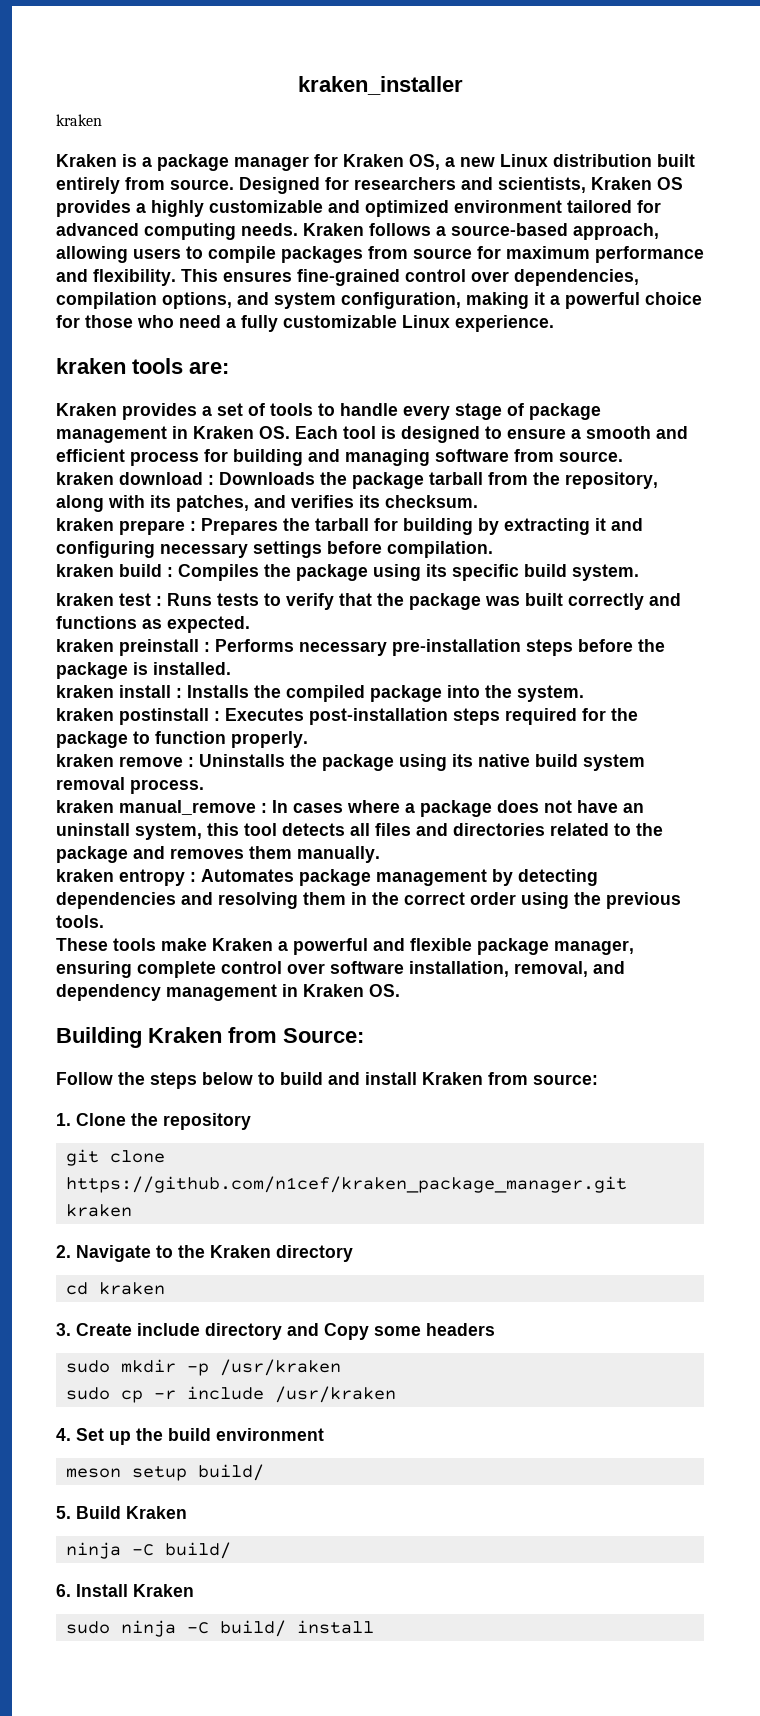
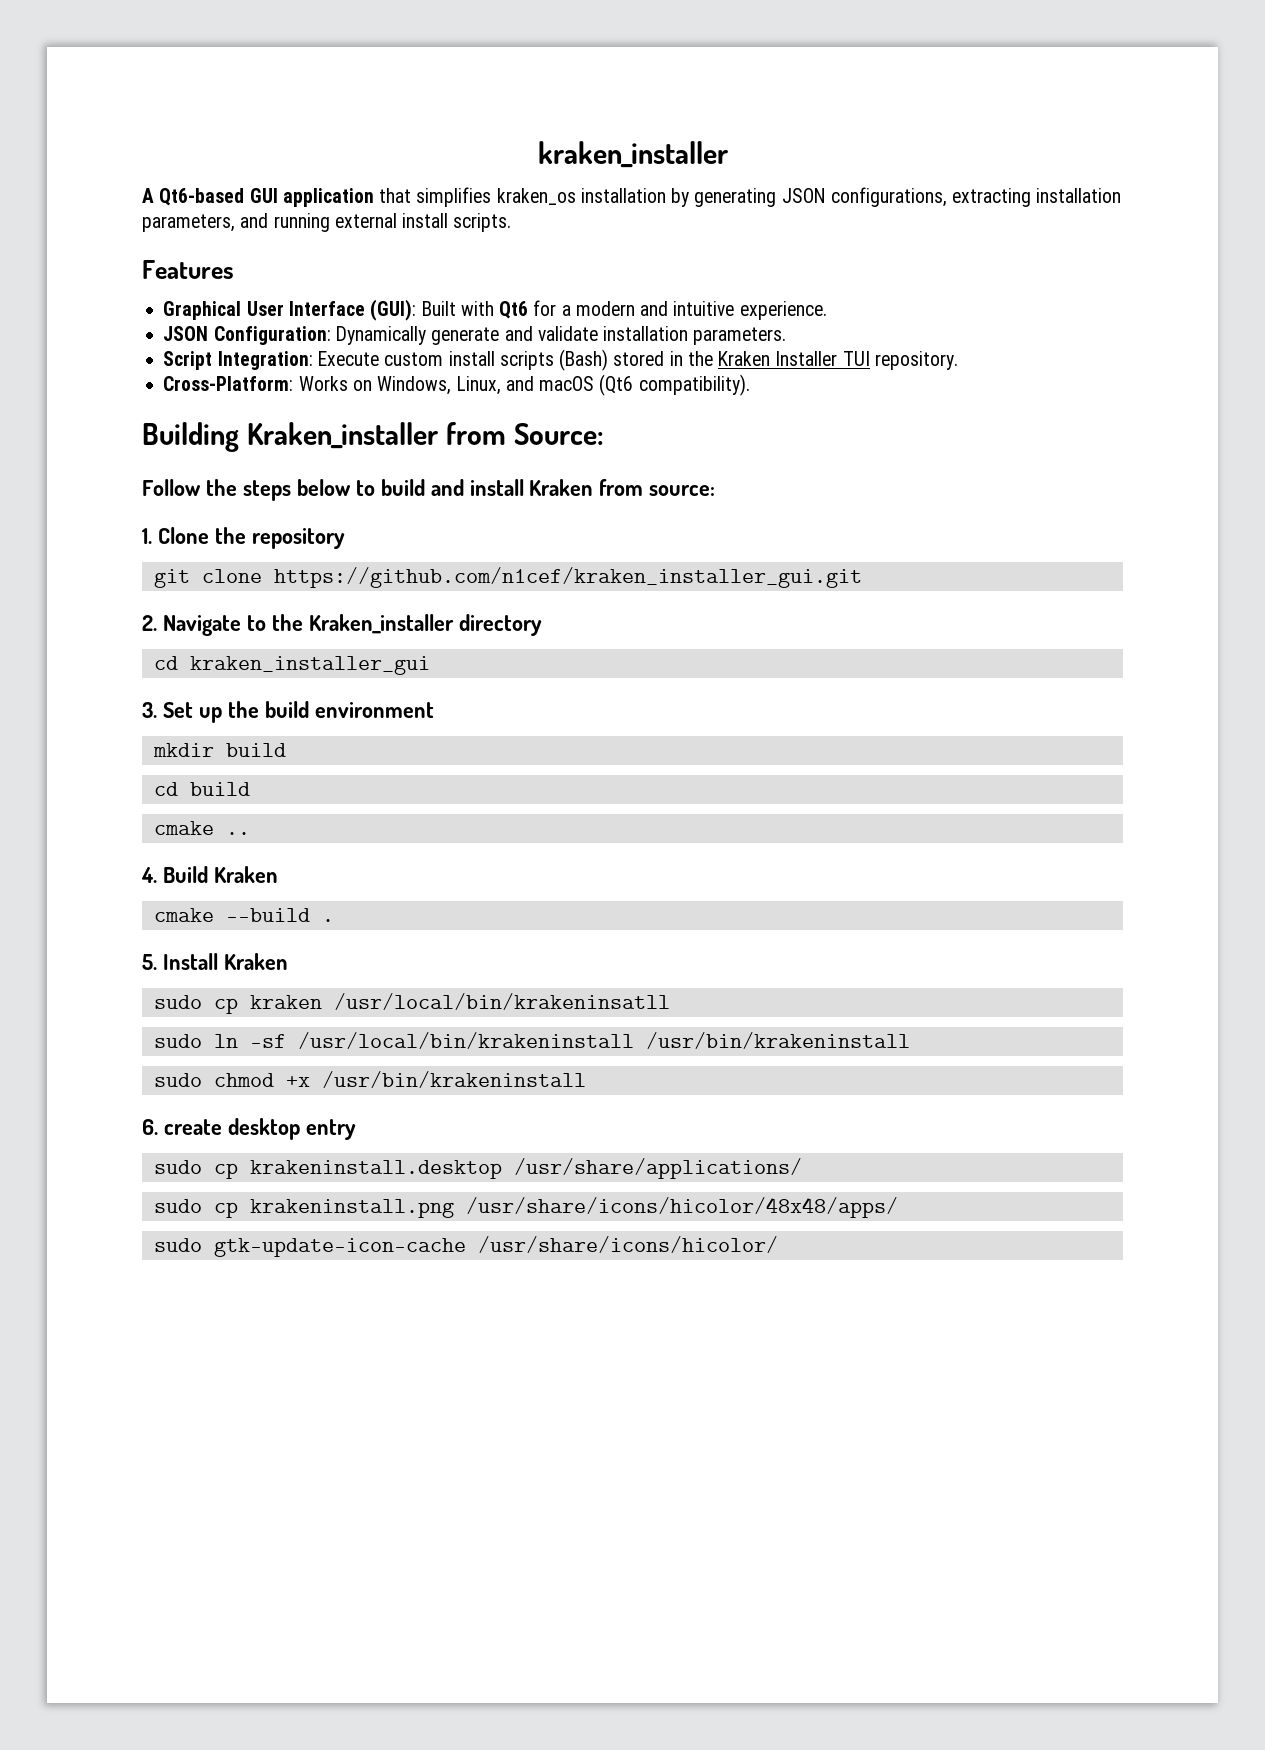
  kraken_installer
- kraken
- Kraken is a package manager for Kraken OS, a new Linux distribution built entirely from source. Designed for researchers and scientists, Kraken OS provides a highly customizable and optimized environment tailored for advanced computing needs. Kraken follows a source-based approach, allowing users to compile packages from source for maximum performance and flexibility. This ensures fine-grained control over dependencies, compilation options, and system configuration, making it a powerful choice for those who need a fully customizable Linux experience.
- kraken tools are:
- Kraken provides a set of tools to handle every stage of package management in Kraken OS. Each tool is designed to ensure a smooth and efficient process for building and managing software from source.
- kraken download : Downloads the package tarball from the repository, along with its patches, and verifies its checksum.
- kraken prepare : Prepares the tarball for building by extracting it and configuring necessary settings before compilation.
- kraken build : Compiles the package using its specific build system.
- kraken test : Runs tests to verify that the package was built correctly and functions as expected.
- kraken preinstall : Performs necessary pre-installation steps before the package is installed.
- kraken install : Installs the compiled package into the system.
- kraken postinstall : Executes post-installation steps required for the package to function properly.
- kraken remove : Uninstalls the package using its native build system removal process.
- kraken manual_remove : In cases where a package does not have an uninstall system, this tool detects all files and directories related to the package and removes them manually.
- kraken entropy : Automates package management by detecting dependencies and resolving them in the correct order using the previous tools.
- These tools make Kraken a powerful and flexible package manager, ensuring complete control over software installation, removal, and dependency management in Kraken OS.
+ A Qt6-based GUI application that simplifies kraken_os installation by generating JSON configurations, extracting installation parameters, and running external install scripts.
+ Features
+ Graphical User Interface (GUI): Built with Qt6 for a modern and intuitive experience.
+ JSON Configuration: Dynamically generate and validate installation parameters.
+ Script Integration: Execute custom install scripts (Bash) stored in the Kraken Installer TUI repository.
+ Cross-Platform: Works on Windows, Linux, and macOS (Qt6 compatibility).
- Building Kraken from Source:
+ Building Kraken_installer from Source:
- git clone https://github.com/n1cef/kraken_package_manager.git kraken
+ git clone https://github.com/n1cef/kraken_installer_gui.git
- 2. Navigate to the Kraken directory
+ 2. Navigate to the Kraken_installer directory
- cd kraken
+ cd kraken_installer_gui
- 3. Create include directory and Copy some headers
- sudo mkdir -p /usr/kraken
- sudo cp -r include /usr/kraken
- 4. Set up the build environment
+ 3. Set up the build environment
- meson setup build/
- 5. Build Kraken
- ninja -C build/
- 6. Install Kraken
- sudo ninja -C build/ install
+ mkdir build
+ cd build
+ cmake ..
+ 4. Build Kraken
+ cmake --build .
+ 5. Install Kraken
+ sudo cp kraken /usr/local/bin/krakeninsatll
+ sudo ln -sf /usr/local/bin/krakeninstall /usr/bin/krakeninstall
+ sudo chmod +x /usr/bin/krakeninstall
+ 6. create desktop entry
+ sudo cp krakeninstall.desktop /usr/share/applications/
+ sudo cp krakeninstall.png /usr/share/icons/hicolor/48x48/apps/
+ sudo gtk-update-icon-cache /usr/share/icons/hicolor/

